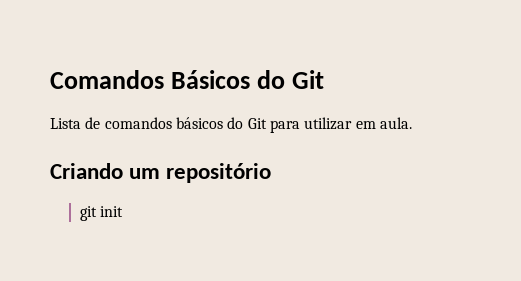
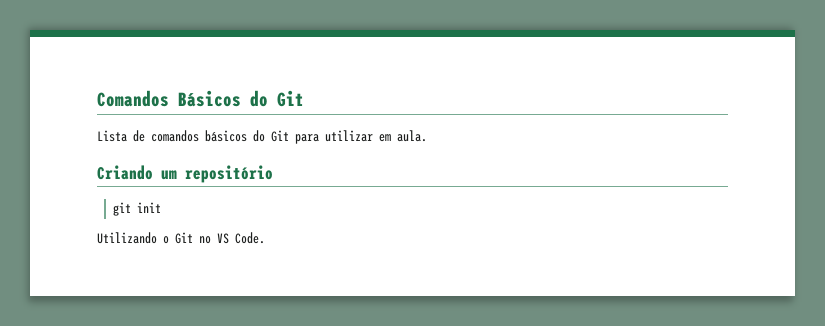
+ Utilizando o Git no VS Code.

